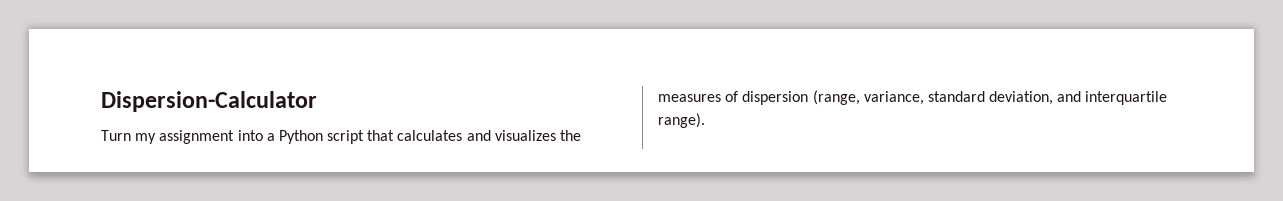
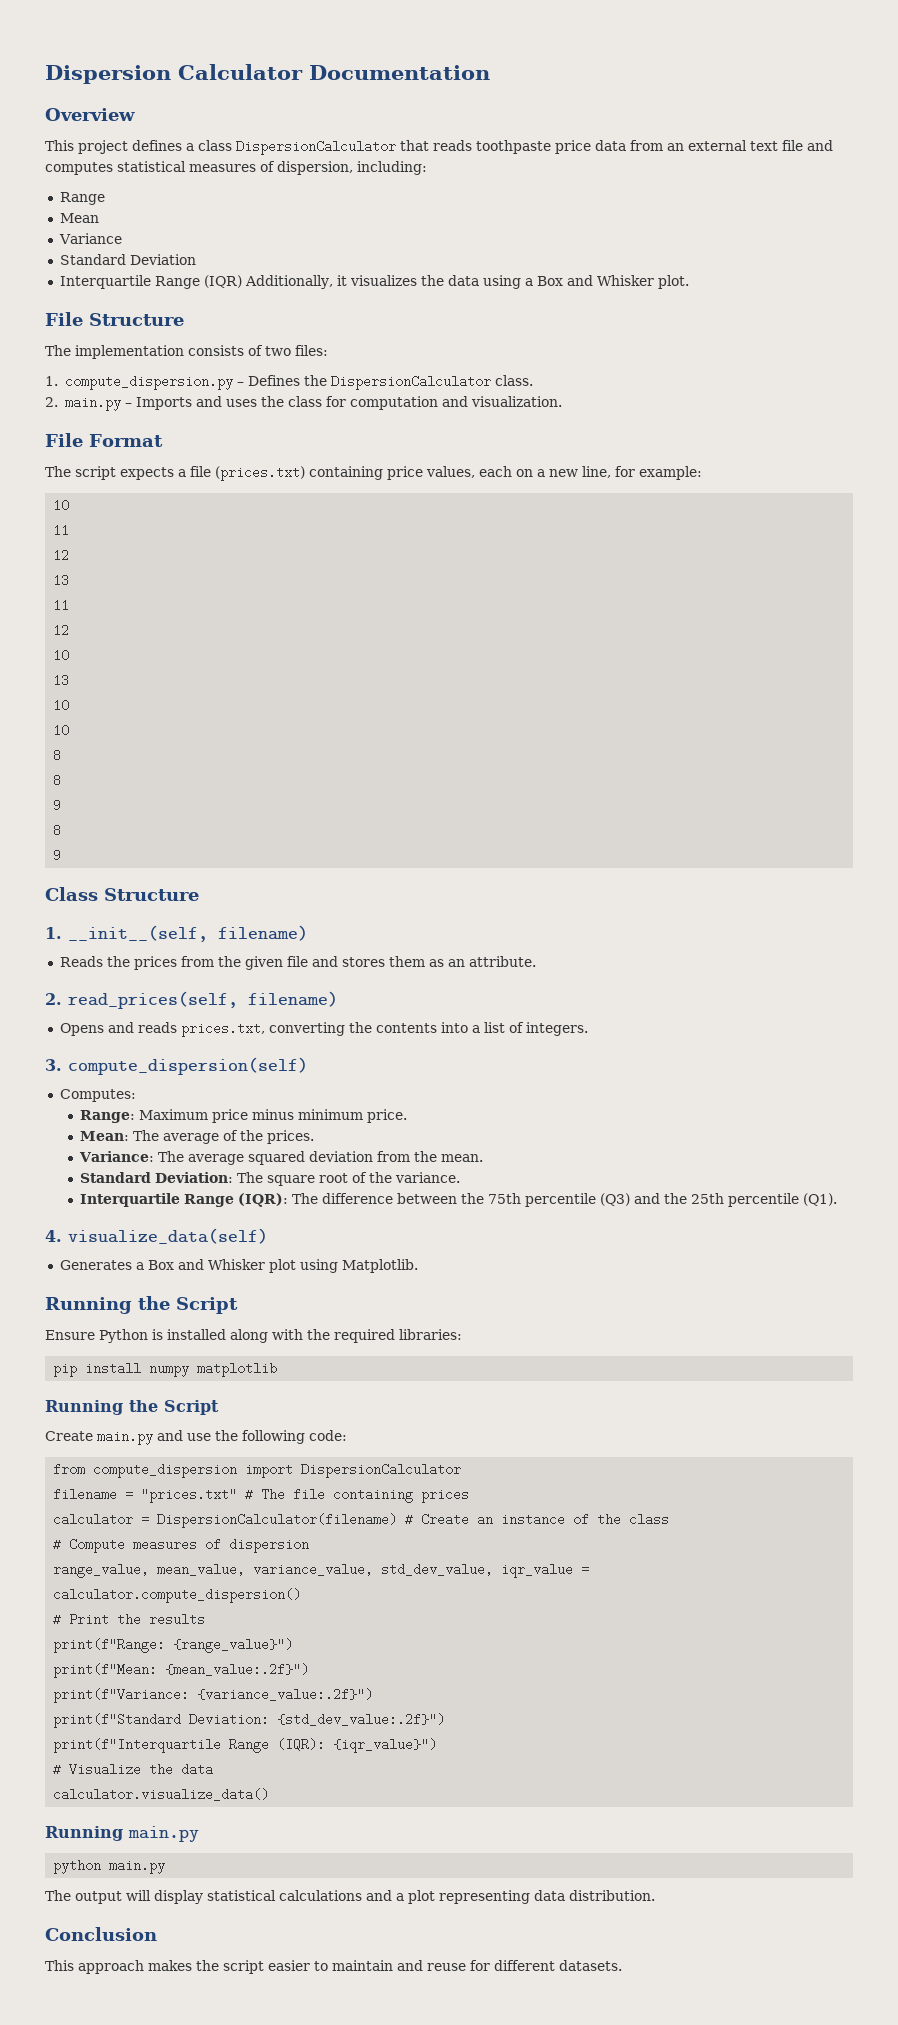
- Dispersion-Calculator
- Turn my assignment into a Python script that calculates and visualizes the measures of dispersion (range, variance, standard deviation, and interquartile range).
+ Dispersion Calculator Documentation
+ Overview
+ This project defines a class DispersionCalculator that reads toothpaste price data from an external text file and computes statistical measures of dispersion, including:
+ Range
+ Mean
+ Variance
+ Standard Deviation
+ Interquartile Range (IQR) Additionally, it visualizes the data using a Box and Whisker plot.
+ File Structure
+ The implementation consists of two files:
+ 1. compute_dispersion.py – Defines the DispersionCalculator class.
+ 2. main.py – Imports and uses the class for computation and visualization.
+ File Format
+ The script expects a file (prices.txt) containing price values, each on a new line, for example:
+ 10
+ 11
+ 12
+ 13
+ 11
+ 12
+ 10
+ 13
+ 10
+ 10
+ 8
+ 8
+ 9
+ 8
+ 9
+ Class Structure
+ 1. __init__(self, filename)
+ Reads the prices from the given file and stores them as an attribute.
+ 2. read_prices(self, filename)
+ Opens and reads prices.txt, converting the contents into a list of integers.
+ 3. compute_dispersion(self)
+ Computes:
+ Range: Maximum price minus minimum price.
+ Mean: The average of the prices.
+ Variance: The average squared deviation from the mean.
+ Standard Deviation: The square root of the variance.
+ Interquartile Range (IQR): The difference between the 75th percentile (Q3) and the 25th percentile (Q1).
+ 4. visualize_data(self)
+ Generates a Box and Whisker plot using Matplotlib.
+ Running the Script
+ Ensure Python is installed along with the required libraries:
+ pip install numpy matplotlib
+ Running the Script
+ Create main.py and use the following code:
+ from compute_dispersion import DispersionCalculator
+ filename = "prices.txt" # The file containing prices
+ calculator = DispersionCalculator(filename) # Create an instance of the class
+ # Compute measures of dispersion
+ range_value, mean_value, variance_value, std_dev_value, iqr_value = calculator.compute_dispersion()
+ # Print the results
+ print(f"Range: {range_value}")
+ print(f"Mean: {mean_value:.2f}")
+ print(f"Variance: {variance_value:.2f}")
+ print(f"Standard Deviation: {std_dev_value:.2f}")
+ print(f"Interquartile Range (IQR): {iqr_value}")
+ # Visualize the data
+ calculator.visualize_data()
+ Running main.py
+ python main.py
+ The output will display statistical calculations and a plot representing data distribution.
+ Conclusion
+ This approach makes the script easier to maintain and reuse for different datasets.

